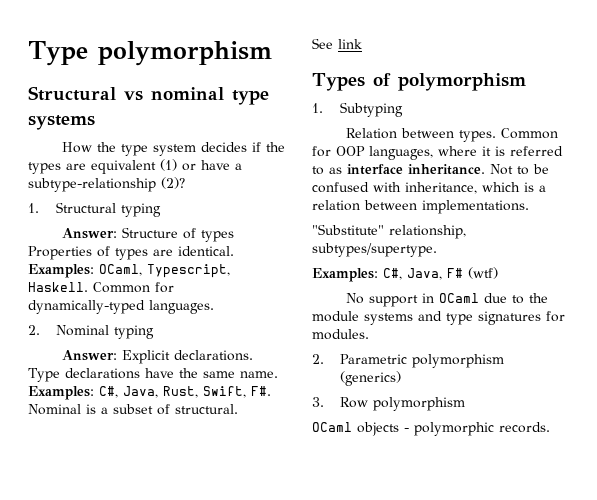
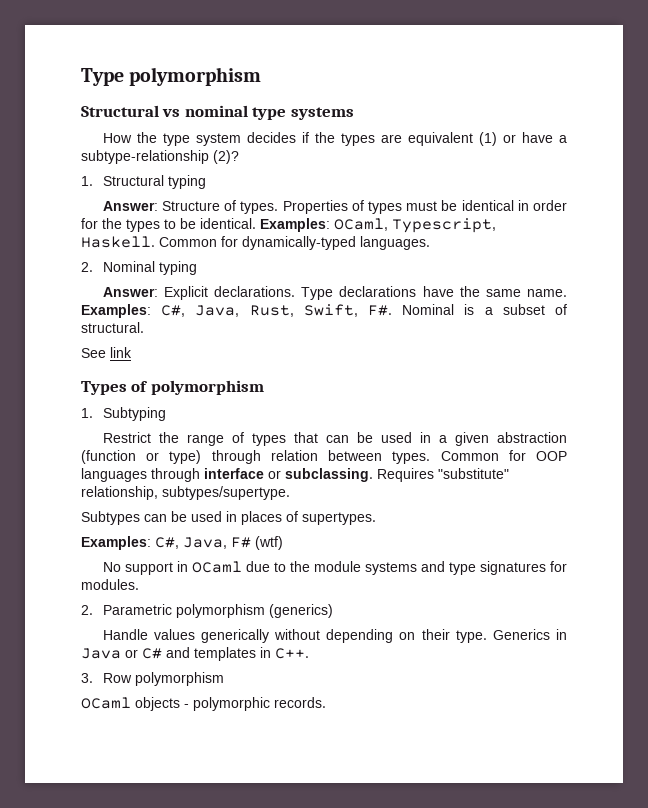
- Answer: Structure of types Properties of types are identical.
+ Answer: Structure of types. Properties of types must be identical in order for the types to be identical.
- Relation between types.
+ Restrict the range of types that can be used in a given abstraction (function or type) through relation between types.
- Common for OOP languages, where it is referred to as interface inheritance. Not to be confused with inheritance, which is a relation between implementations.
- "Substitute" relationship, subtypes/supertype.
+ Common for OOP languages through interface or subclassing. Requires "substitute" relationship, subtypes/supertype.
+ Subtypes can be used in places of supertypes.
+ Handle values generically without depending on their type. Generics in Java or C# and templates in C++.

